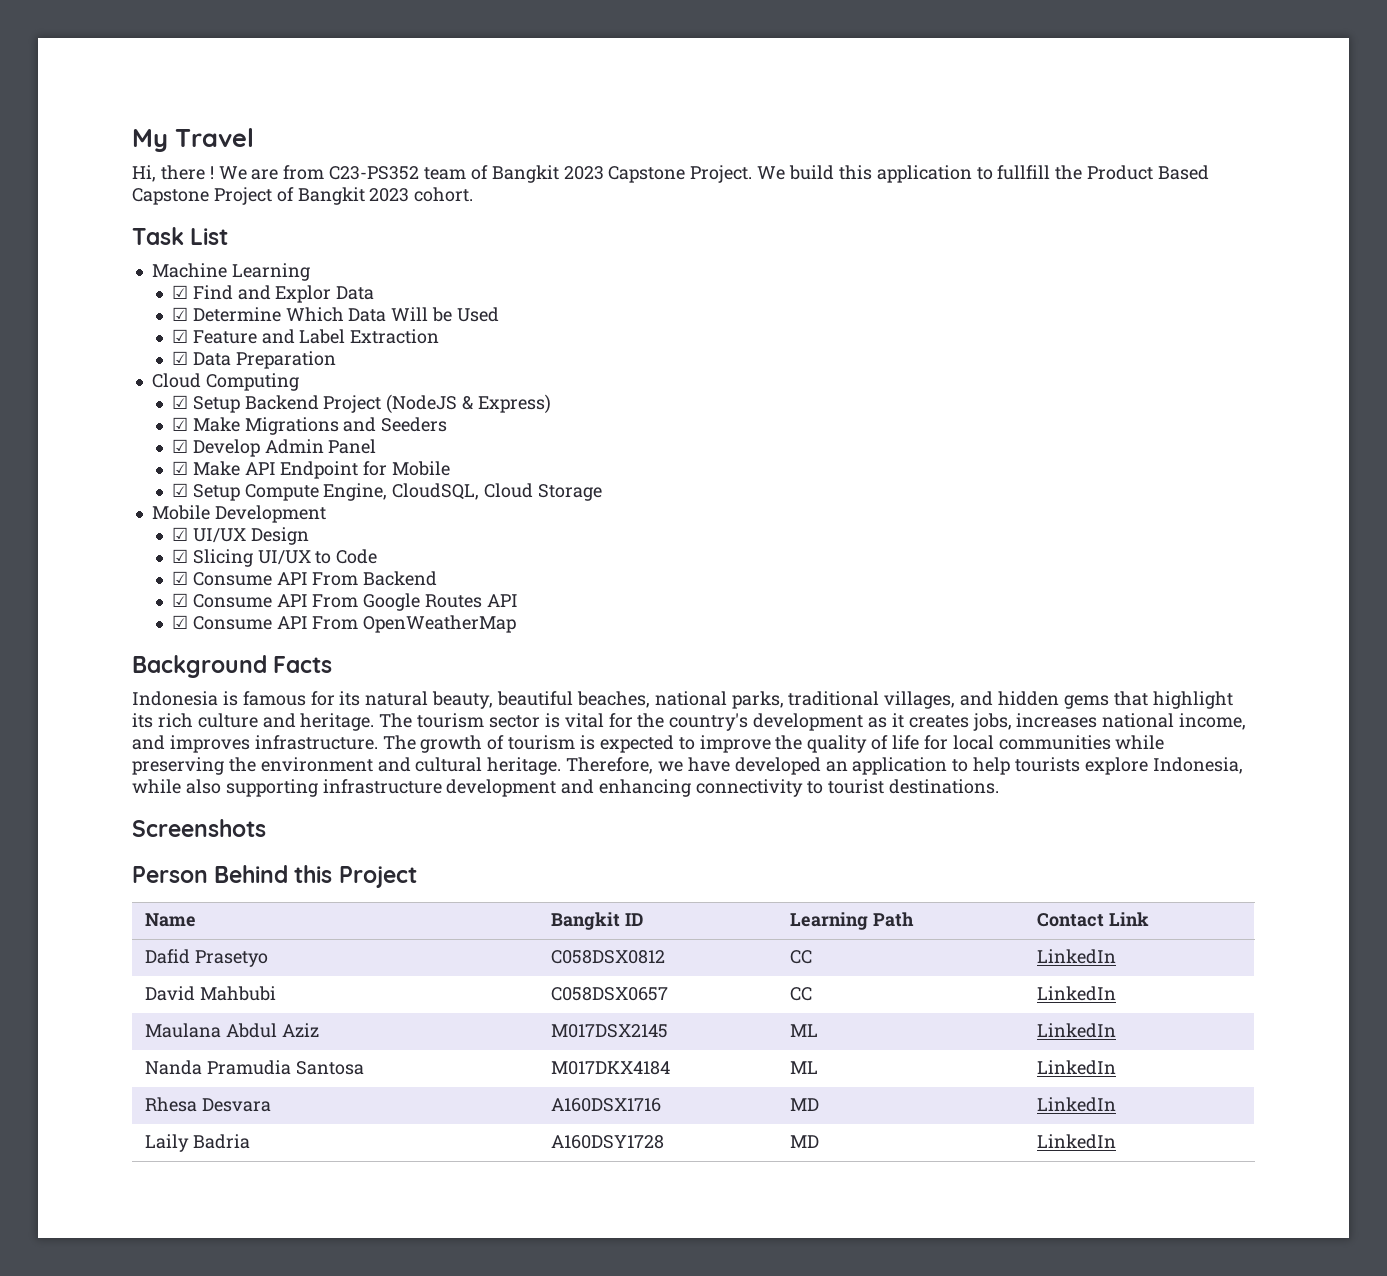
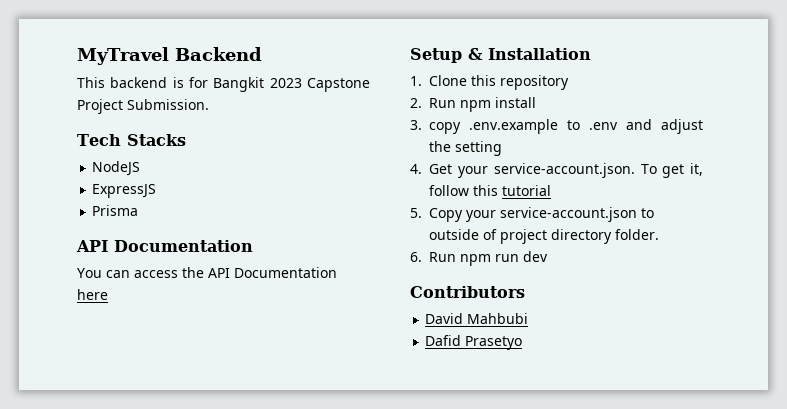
- My Travel
- Hi, there ! We are from C23-PS352 team of Bangkit 2023 Capstone Project. We build this application to fullfill the Product Based Capstone Project of Bangkit 2023 cohort.
- Task List
- Machine Learning
- ☑ Find and Explor Data
- ☑ Determine Which Data Will be Used
- ☑ Feature and Label Extraction
- ☑ Data Preparation
- Cloud Computing
- ☑ Setup Backend Project (NodeJS & Express)
- ☑ Make Migrations and Seeders
- ☑ Develop Admin Panel
- ☑ Make API Endpoint for Mobile
- ☑ Setup Compute Engine, CloudSQL, Cloud Storage
- Mobile Development
- ☑ UI/UX Design
- ☑ Slicing UI/UX to Code
- ☑ Consume API From Backend
- ☑ Consume API From Google Routes API
- ☑ Consume API From OpenWeatherMap
- Background Facts
- Indonesia is famous for its natural beauty, beautiful beaches, national parks, traditional villages, and hidden gems that highlight its rich culture and heritage. The tourism sector is vital for the country's development as it creates jobs, increases national income, and improves infrastructure. The growth of tourism is expected to improve the quality of life for local communities while preserving the environment and cultural heritage. Therefore, we have developed an application to help tourists explore Indonesia, while also supporting infrastructure development and enhancing connectivity to tourist destinations.
- Screenshots
- Person Behind this Project
- Name | Bangkit ID | Learning Path | Contact Link
- Dafid Prasetyo | C058DSX0812 | CC | LinkedIn
- David Mahbubi | C058DSX0657 | CC | LinkedIn
- Maulana Abdul Aziz | M017DSX2145 | ML | LinkedIn
- Nanda Pramudia Santosa | M017DKX4184 | ML | LinkedIn
- Rhesa Desvara | A160DSX1716 | MD | LinkedIn
- Laily Badria | A160DSY1728 | MD | LinkedIn
+ MyTravel Backend
+ This backend is for Bangkit 2023 Capstone Project Submission.
+ Tech Stacks
+ NodeJS
+ ExpressJS
+ Prisma
+ API Documentation
+ You can access the API Documentation here
+ Setup & Installation
+ 1. Clone this repository
+ 2. Run npm install
+ 3. copy .env.example to .env and adjust the setting
+ 4. Get your service-account.json. To get it, follow this tutorial
+ 5. Copy your service-account.json to outside of project directory folder.
+ 6. Run npm run dev
+ Contributors
+ David Mahbubi
+ Dafid Prasetyo

